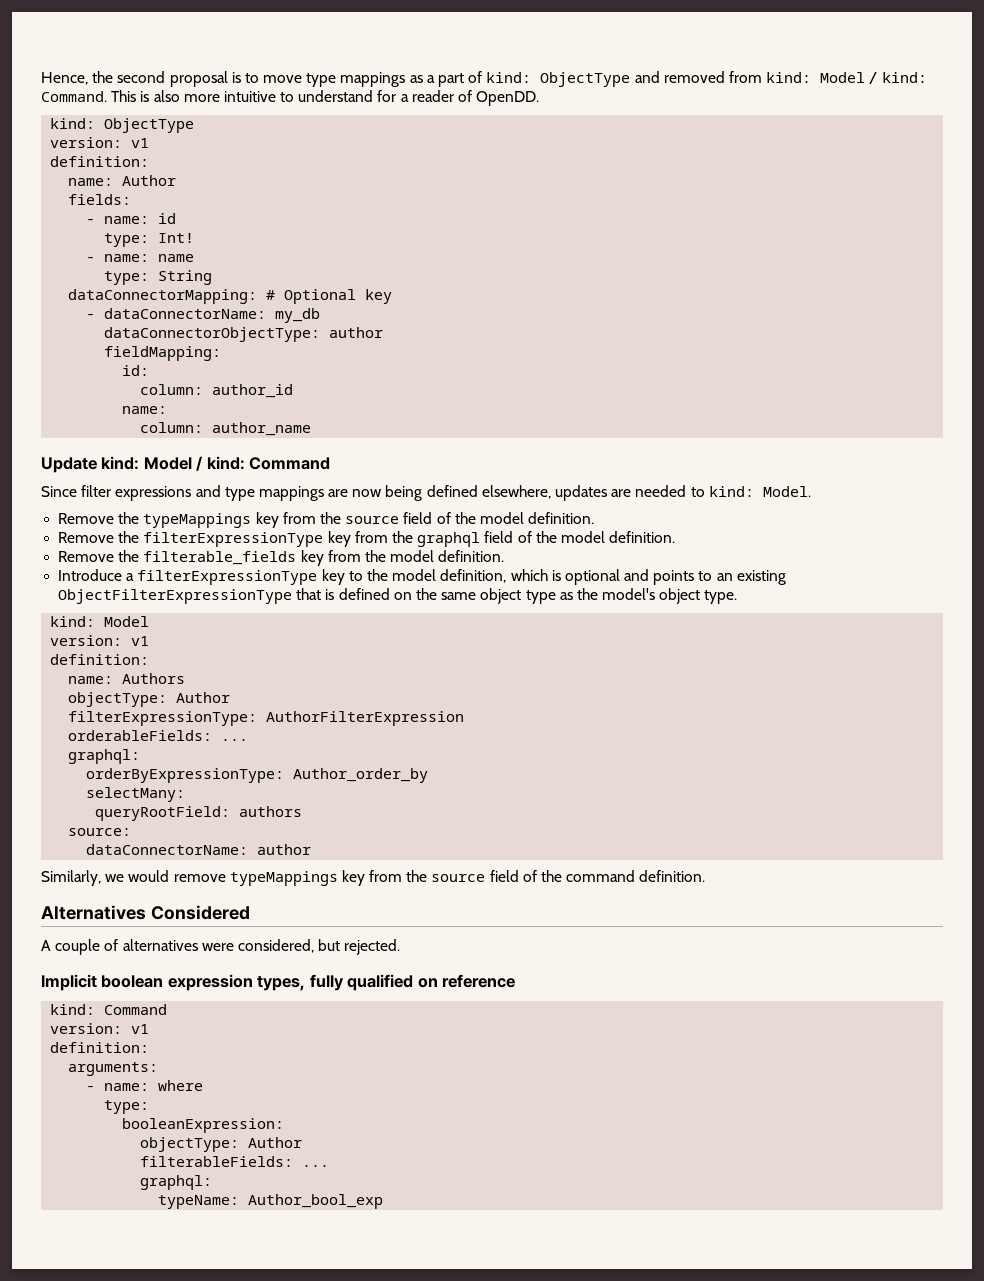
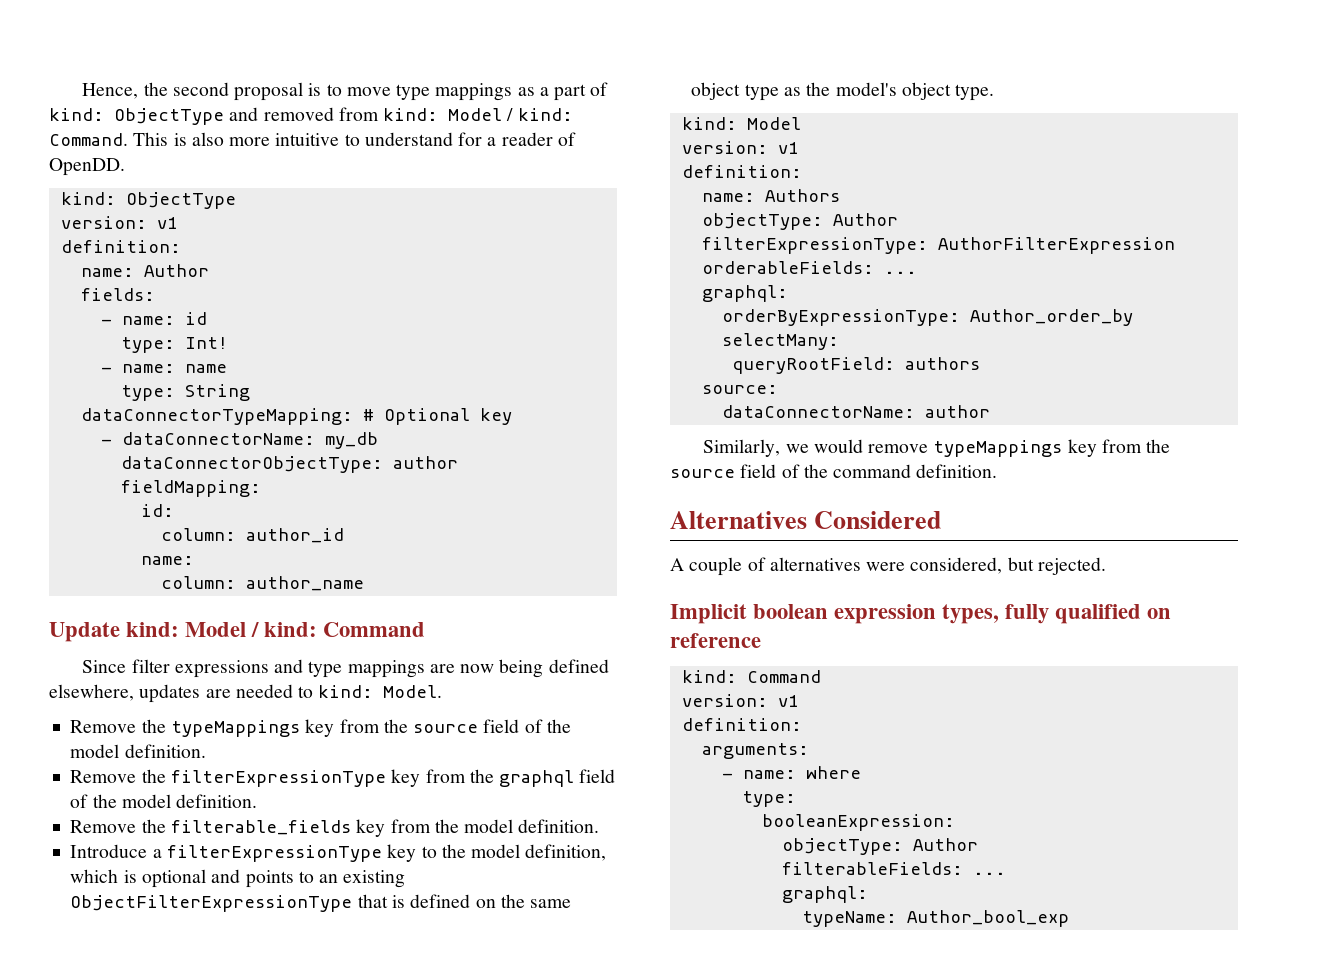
- dataConnectorMapping: # Optional key
+ dataConnectorTypeMapping: # Optional key

